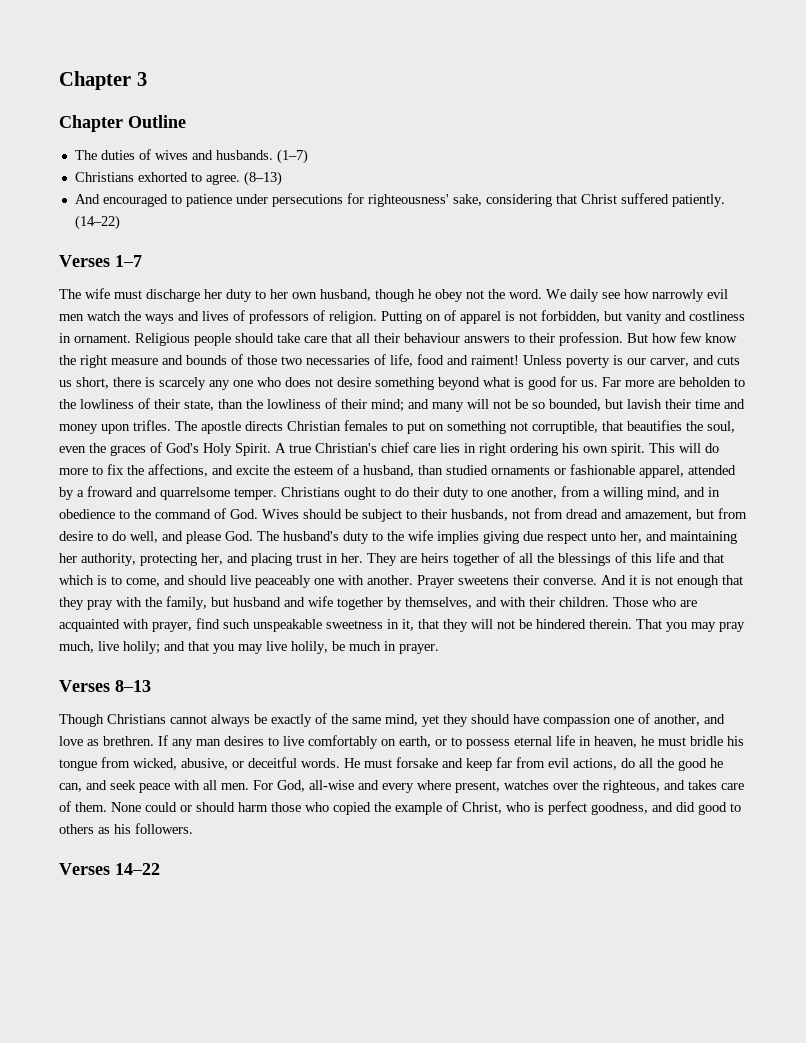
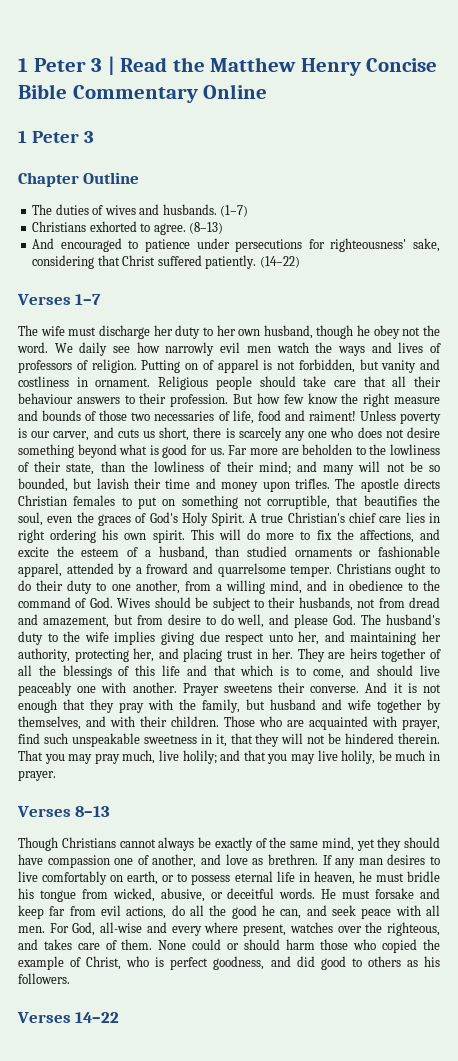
- Chapter 3
+ 1 Peter 3 | Read the Matthew Henry Concise Bible Commentary Online
+ 1 Peter 3

